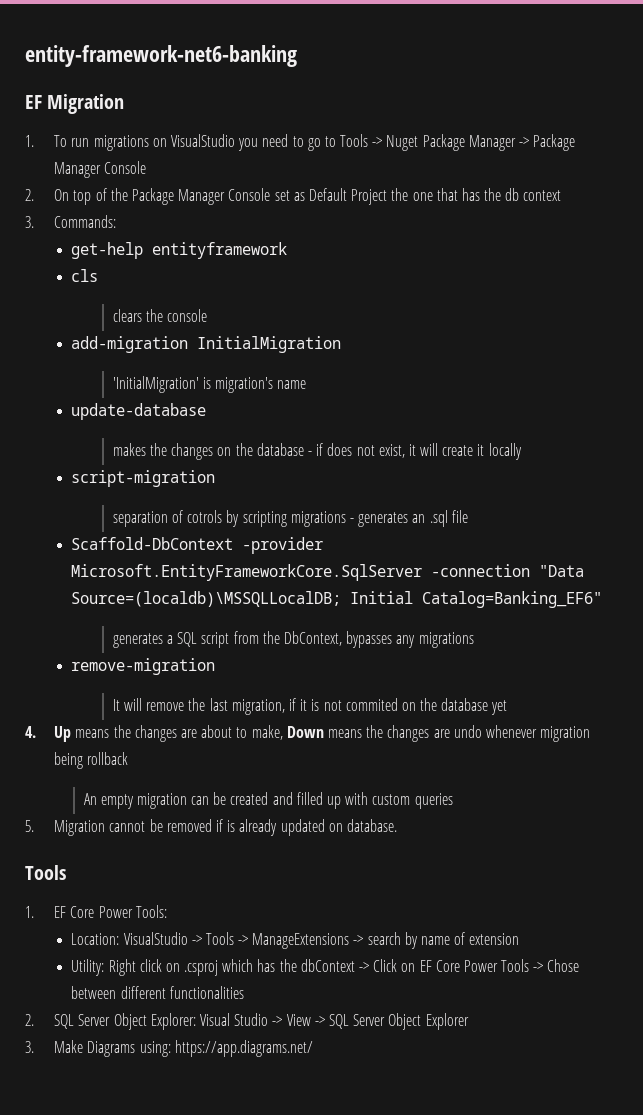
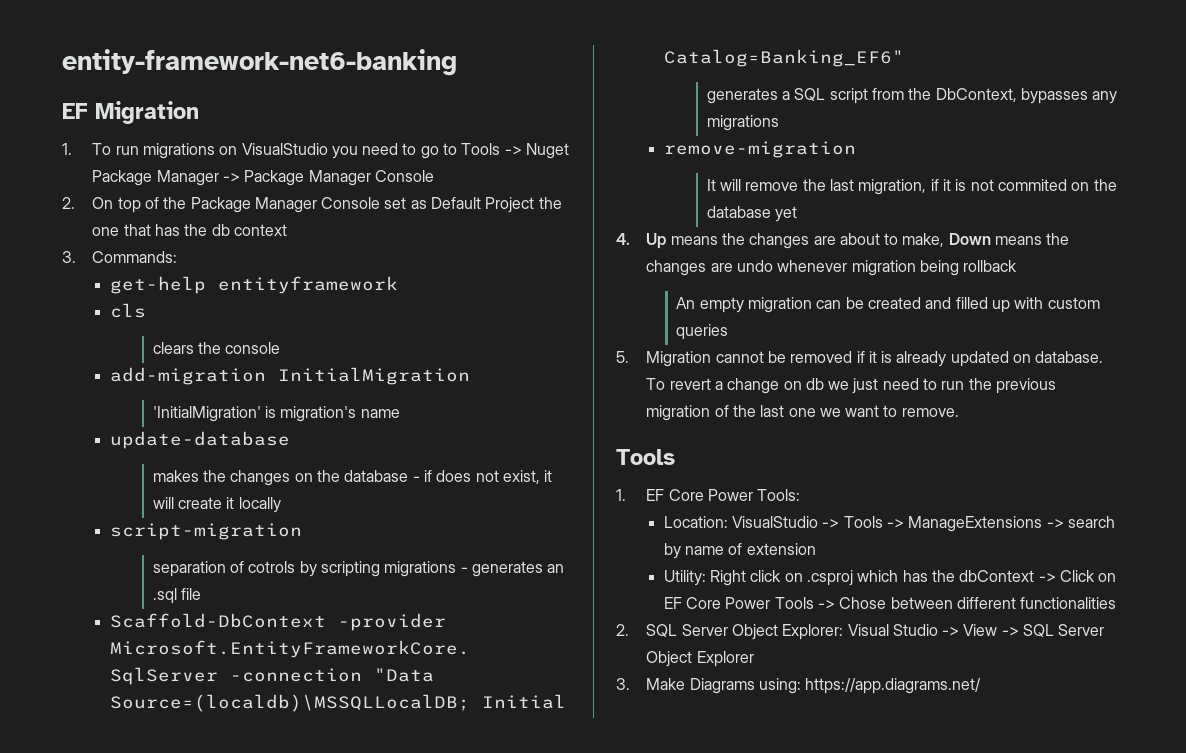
- 5. Migration cannot be removed if is already updated on database.
+ 5. Migration cannot be removed if it is already updated on database. To revert a change on db we just need to run the previous migration of the last one we want to remove.

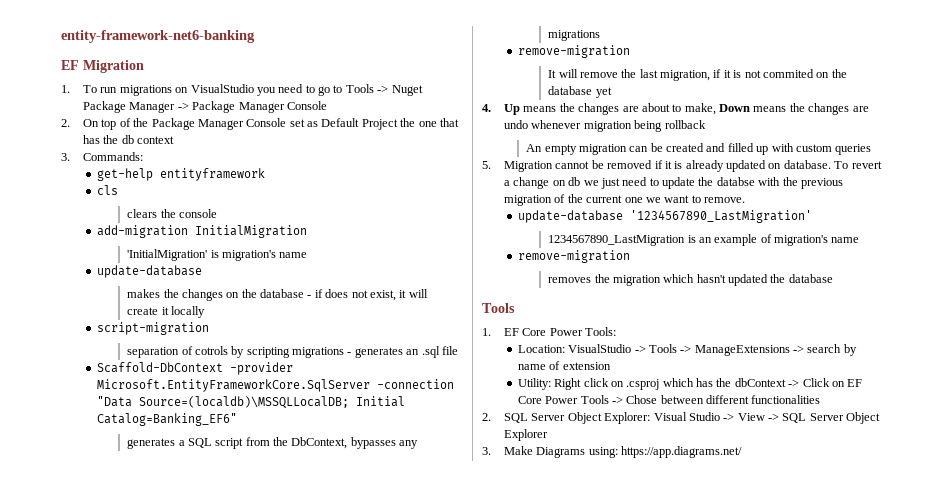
- To revert a change on db we just need to run the previous migration of the last one we want to remove.
+ To revert a change on db we just need to update the databse with the previous migration of the current one we want to remove.
+ update-database '1234567890_LastMigration'
+ 1234567890_LastMigration is an example of migration's name
+ remove-migration
+ removes the migration which hasn't updated the database

